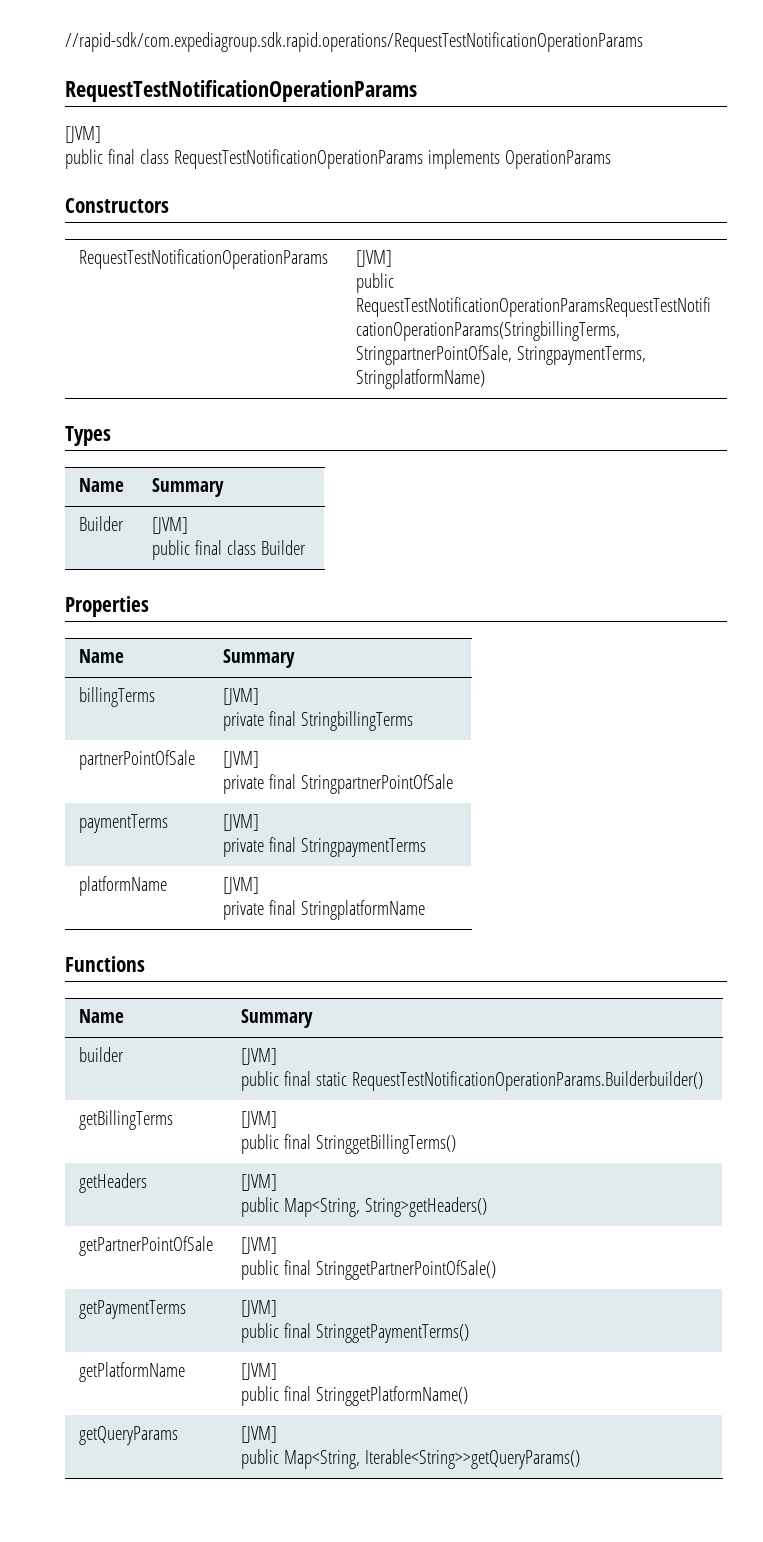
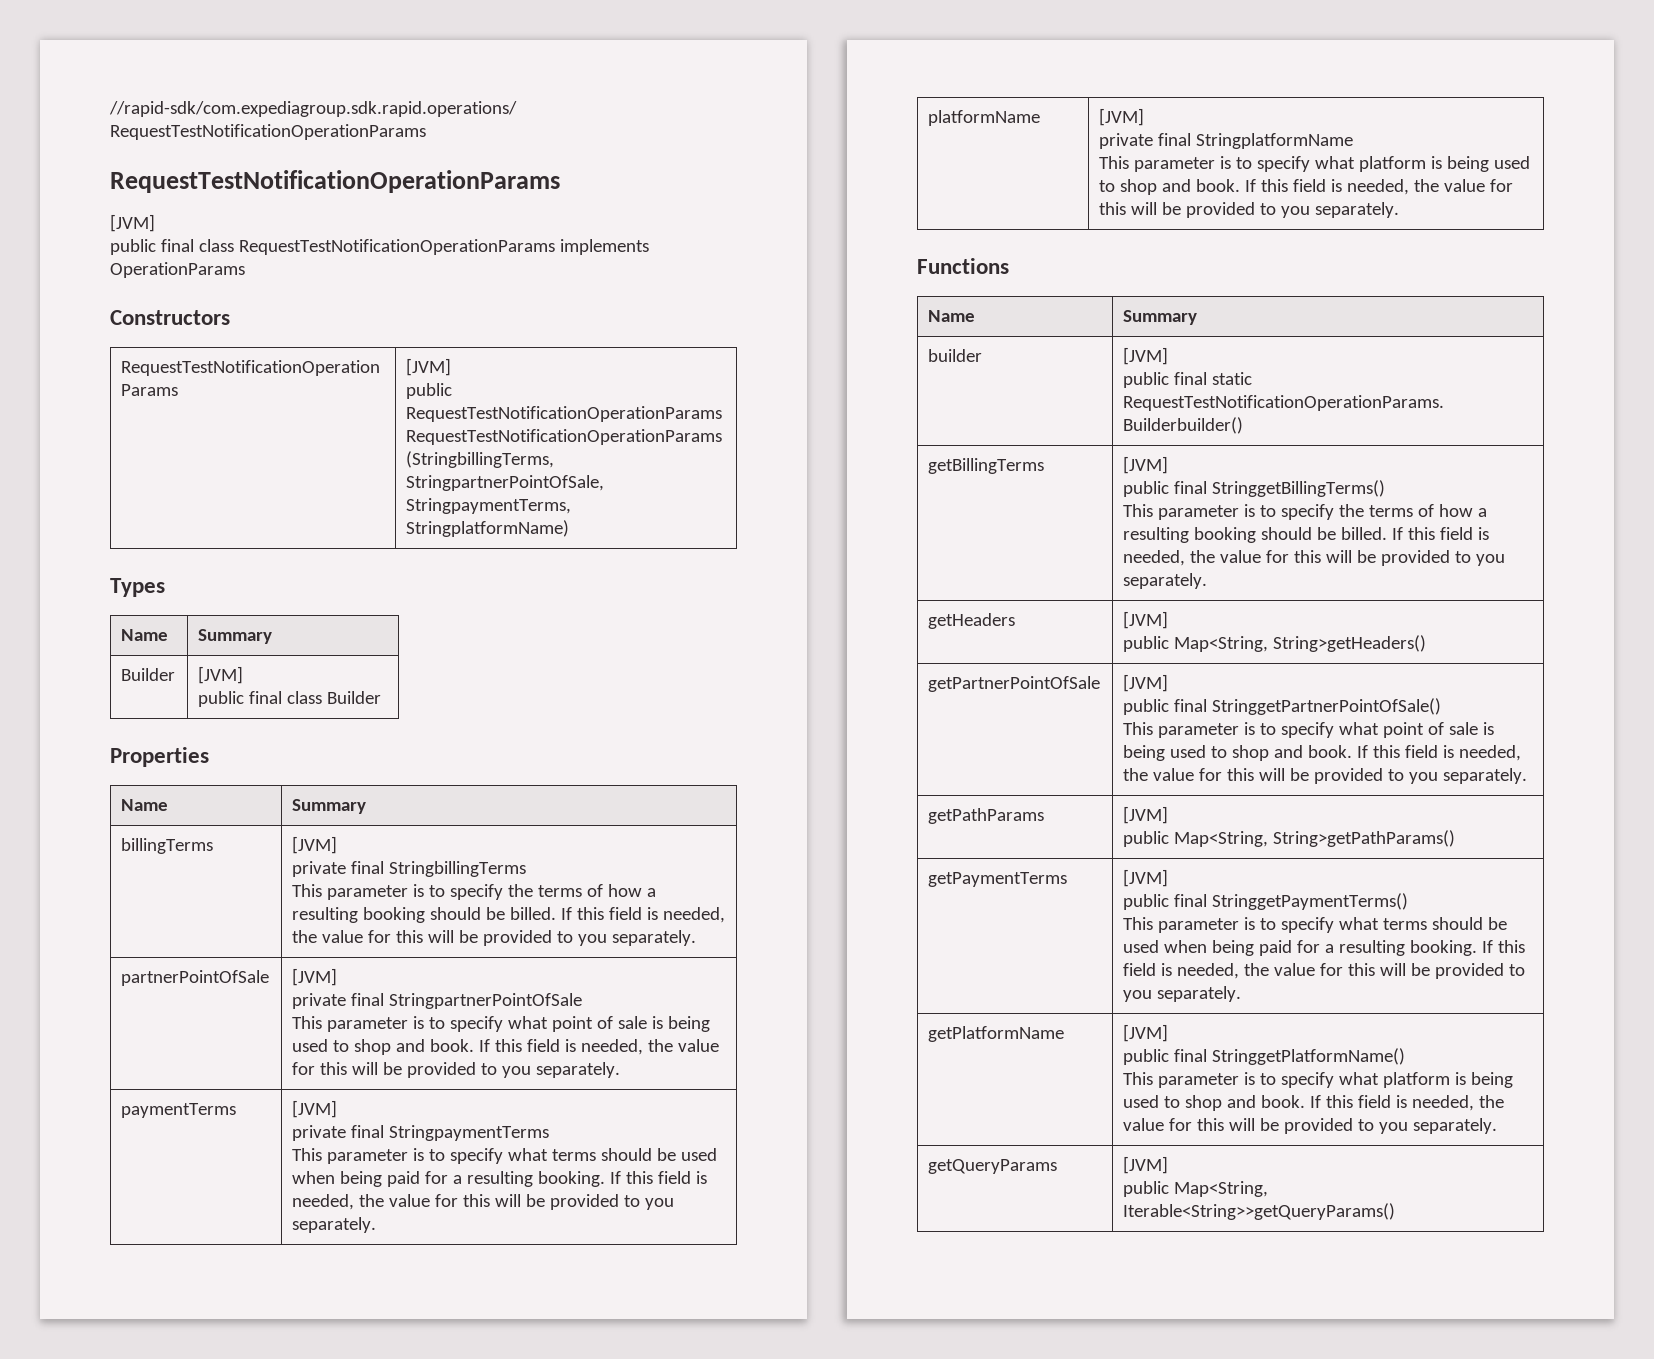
  billingTerms | [JVM]
  private final StringbillingTerms
+ This parameter is to specify the terms of how a resulting booking should be billed. If this field is needed, the value for this will be provided to you separately.
  partnerPointOfSale | [JVM]
  private final StringpartnerPointOfSale
+ This parameter is to specify what point of sale is being used to shop and book. If this field is needed, the value for this will be provided to you separately.
  paymentTerms | [JVM]
  private final StringpaymentTerms
+ This parameter is to specify what terms should be used when being paid for a resulting booking. If this field is needed, the value for this will be provided to you separately.
  platformName | [JVM]
  private final StringplatformName
+ This parameter is to specify what platform is being used to shop and book. If this field is needed, the value for this will be provided to you separately.
  getBillingTerms | [JVM]
  public final StringgetBillingTerms()
+ This parameter is to specify the terms of how a resulting booking should be billed. If this field is needed, the value for this will be provided to you separately.
  getPartnerPointOfSale | [JVM]
  public final StringgetPartnerPointOfSale()
+ This parameter is to specify what point of sale is being used to shop and book. If this field is needed, the value for this will be provided to you separately.
+ getPathParams | [JVM]
+ public Map<String, String>getPathParams()
  getPaymentTerms | [JVM]
  public final StringgetPaymentTerms()
+ This parameter is to specify what terms should be used when being paid for a resulting booking. If this field is needed, the value for this will be provided to you separately.
  getPlatformName | [JVM]
  public final StringgetPlatformName()
+ This parameter is to specify what platform is being used to shop and book. If this field is needed, the value for this will be provided to you separately.

